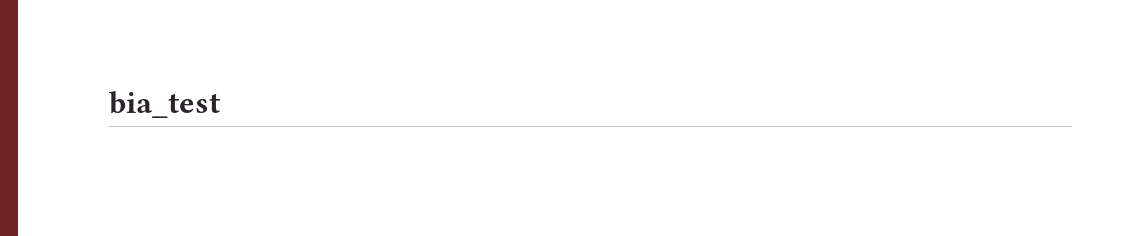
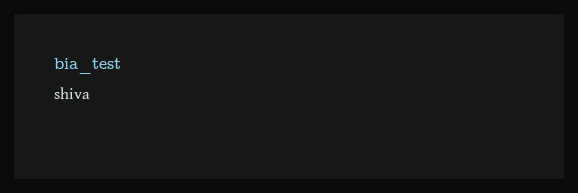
+ shiva

